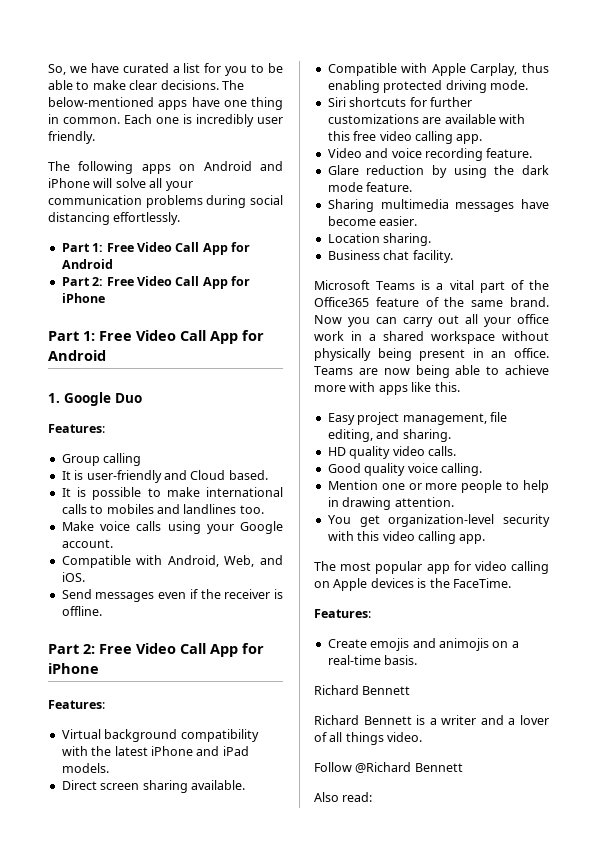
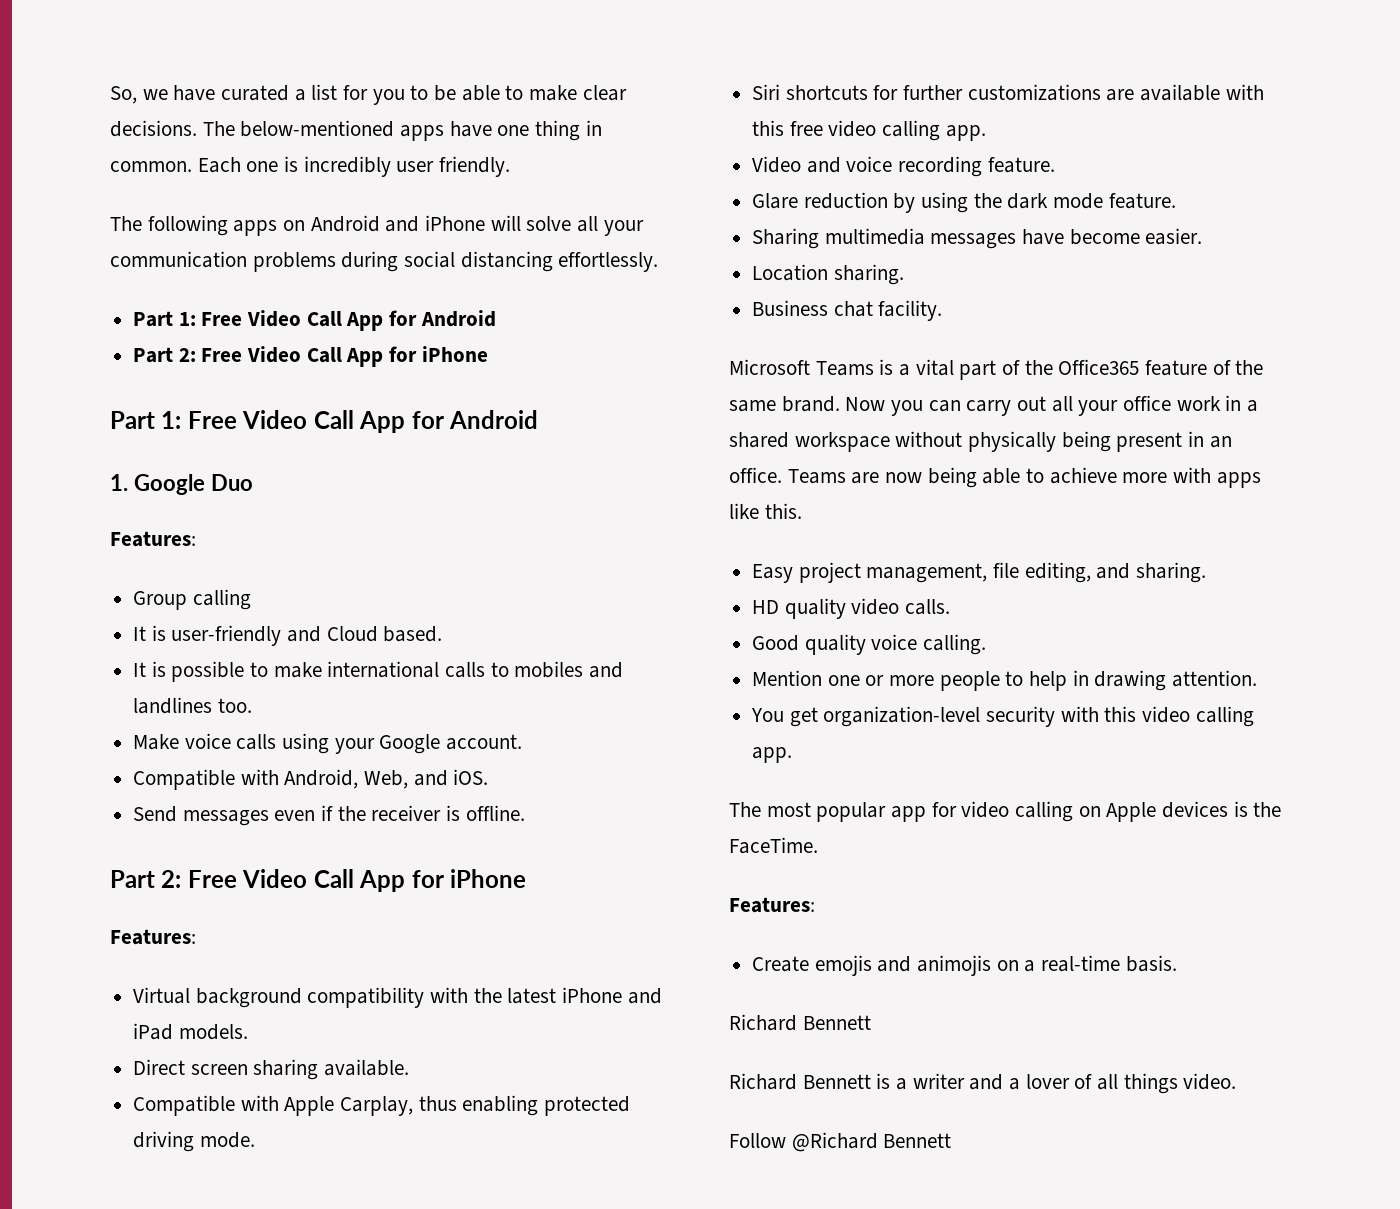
- Also read:

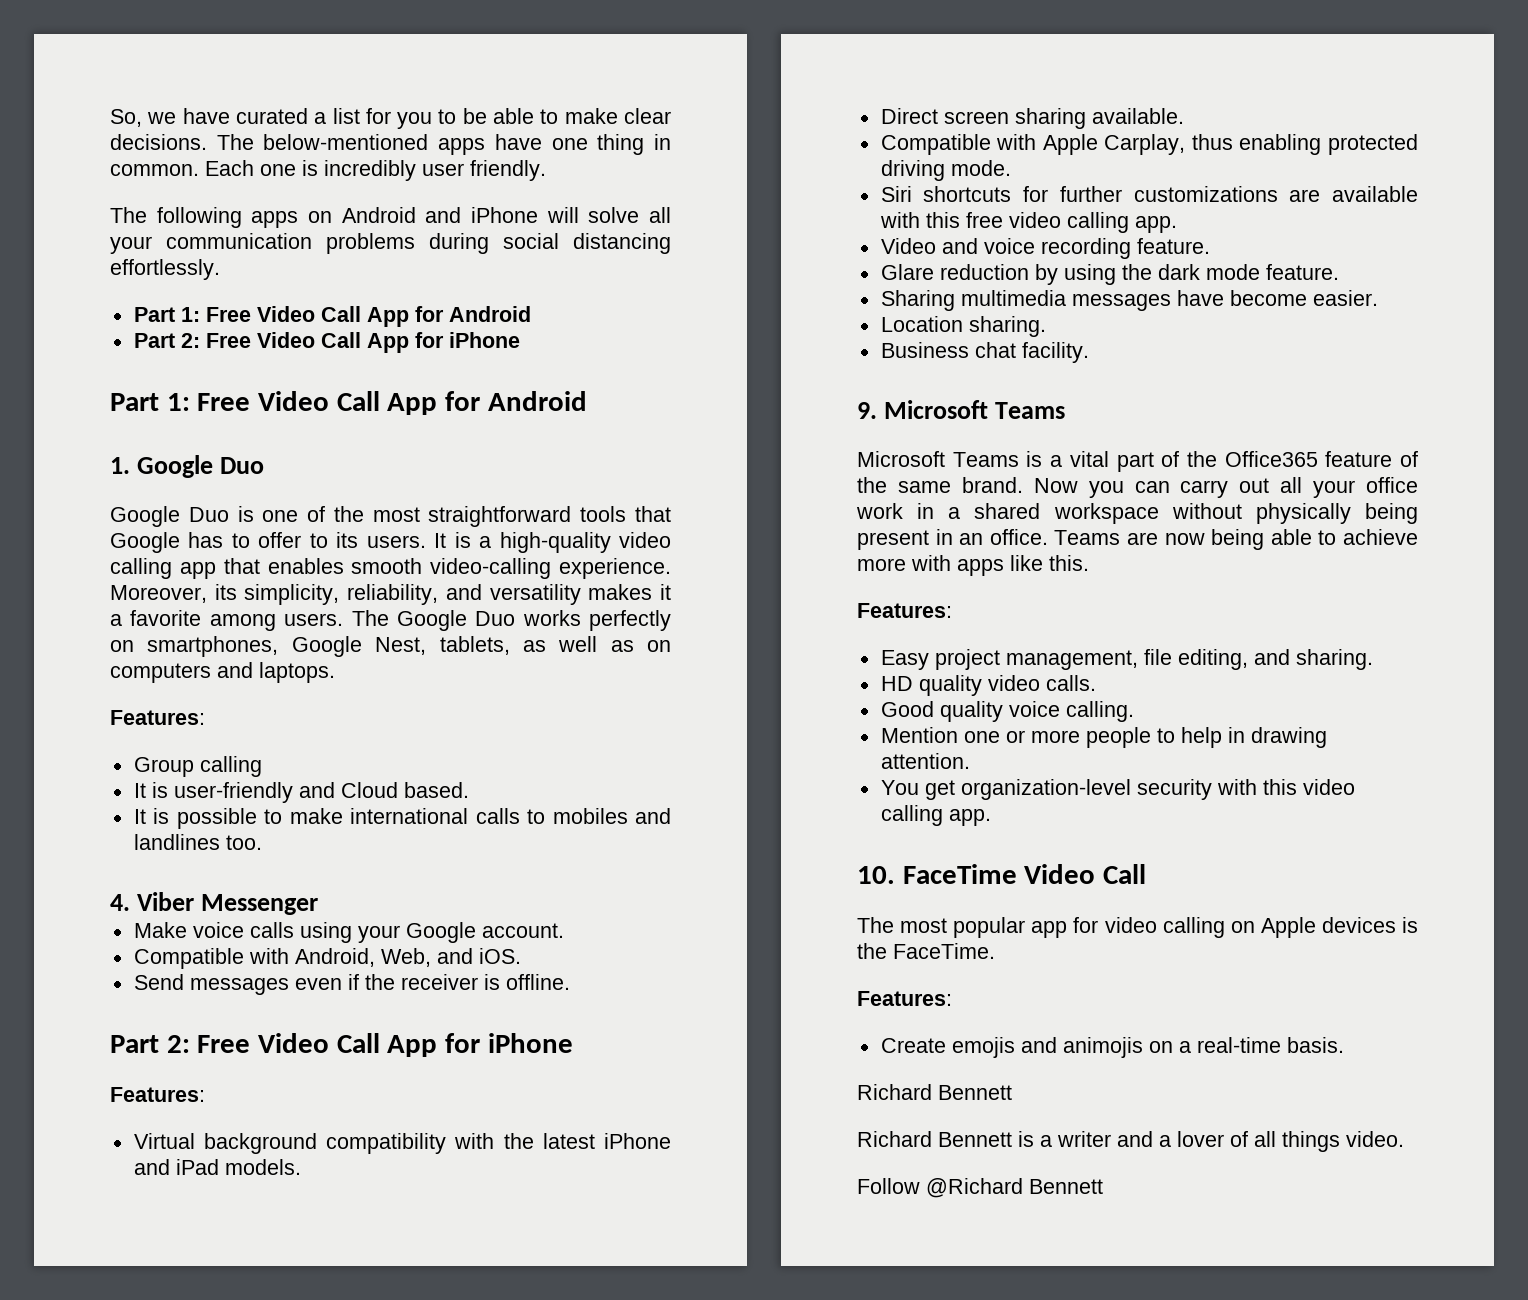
+ Google Duo is one of the most straightforward tools that Google has to offer to its users. It is a high-quality video calling app that enables smooth video-calling experience. Moreover, its simplicity, reliability, and versatility makes it a favorite among users. The Google Duo works perfectly on smartphones, Google Nest, tablets, as well as on computers and laptops.
+ 4. Viber Messenger
+ 9. Microsoft Teams
  Teams are now being able to achieve more with apps like this.
+ Features:
+ 10. FaceTime Video Call

